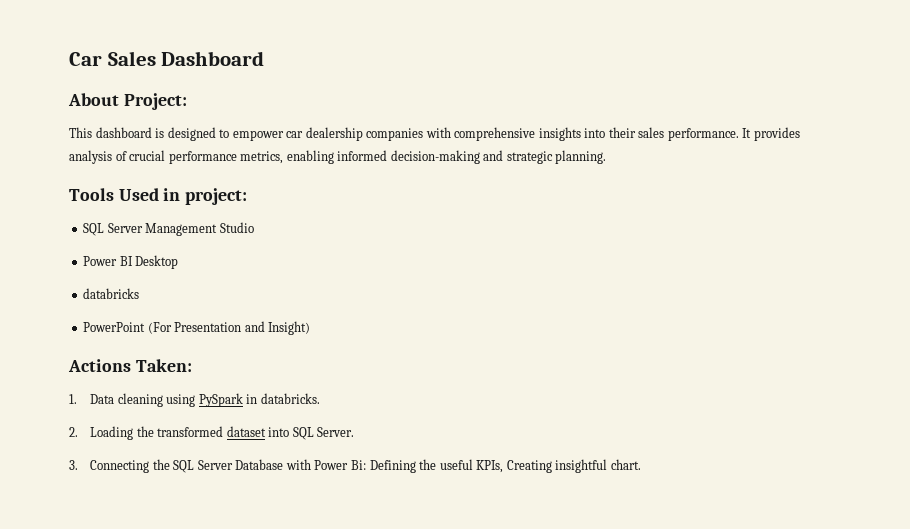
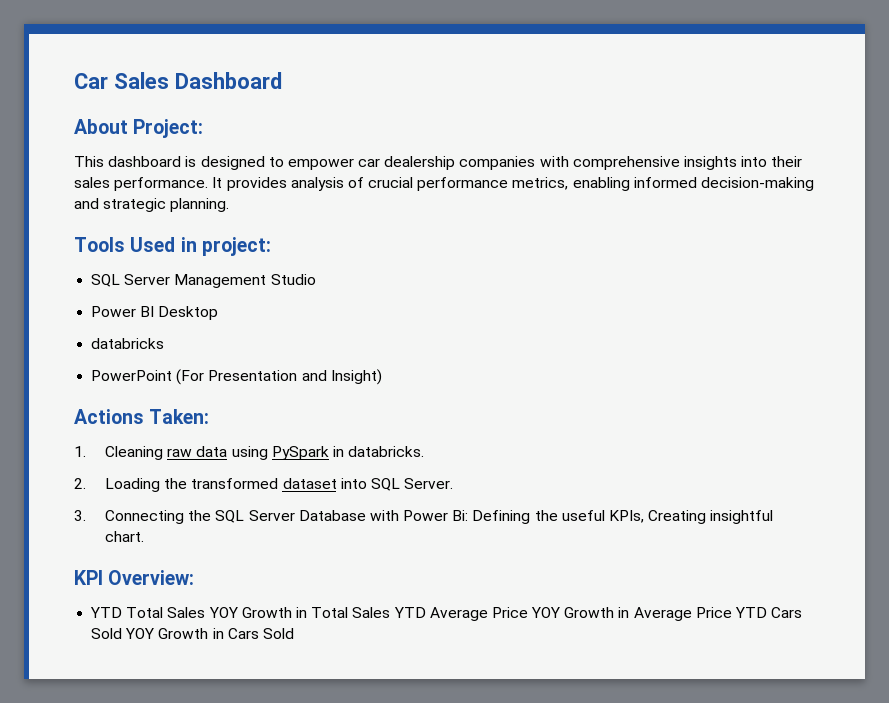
- 1. Data cleaning using PySpark in databricks.
+ 1. Cleaning raw data using PySpark in databricks.
+ KPI Overview:
+ YTD Total Sales YOY Growth in Total Sales YTD Average Price YOY Growth in Average Price YTD Cars Sold YOY Growth in Cars Sold

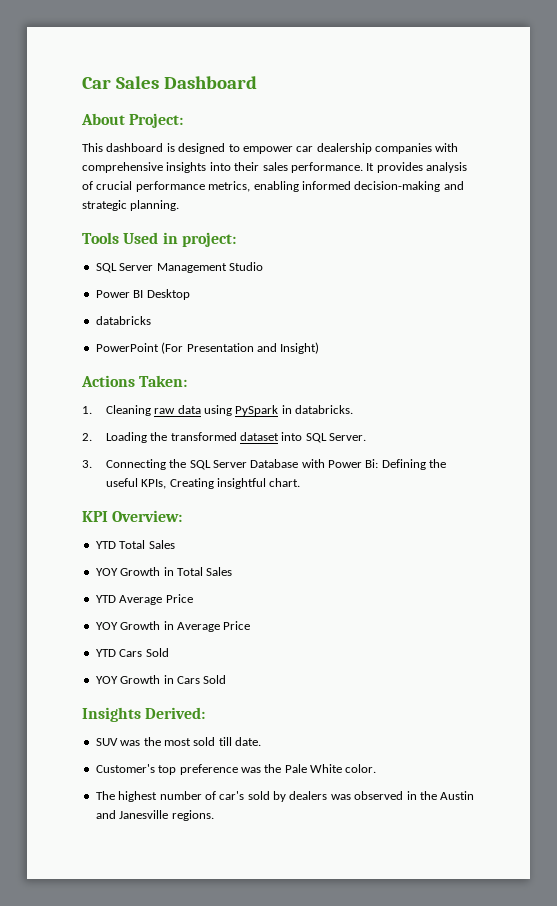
- YTD Total Sales YOY Growth in Total Sales YTD Average Price YOY Growth in Average Price YTD Cars Sold YOY Growth in Cars Sold
+ YTD Total Sales
+ YOY Growth in Total Sales
+ YTD Average Price
+ YOY Growth in Average Price
+ YTD Cars Sold
+ YOY Growth in Cars Sold
+ Insights Derived:
+ SUV was the most sold till date.
+ Customer's top preference was the Pale White color.
+ The highest number of car's sold by dealers was observed in the Austin and Janesville regions.

